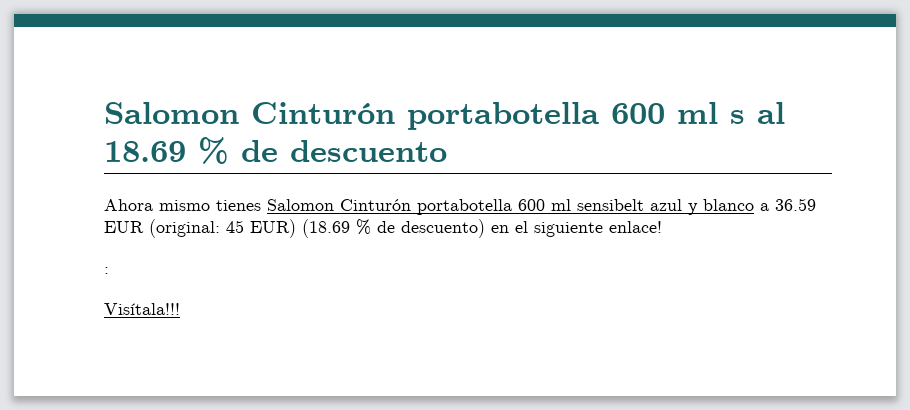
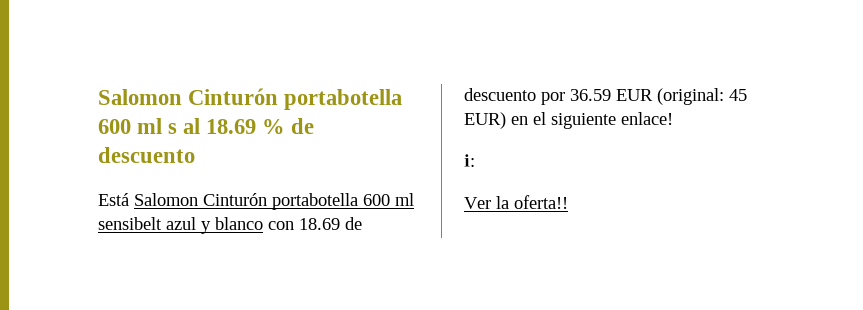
- Ahora mismo tienes Salomon Cinturón portabotella 600 ml sensibelt azul y blanco a 36.59 EUR (original: 45 EUR) (18.69 % de descuento) en el siguiente enlace!
+ Está Salomon Cinturón portabotella 600 ml sensibelt azul y blanco con 18.69 de descuento por 36.59 EUR (original: 45 EUR) en el siguiente enlace!
- :
- Visítala!!!
+ ℹ:
+ Ver la oferta!!

